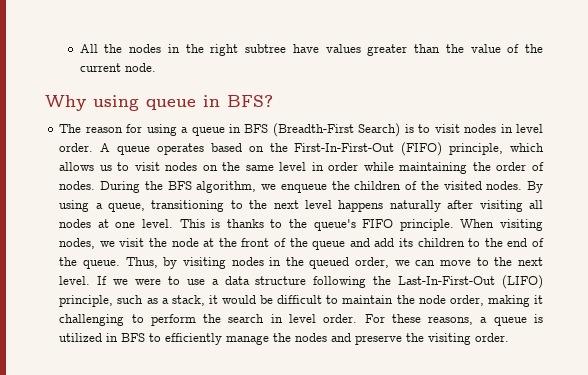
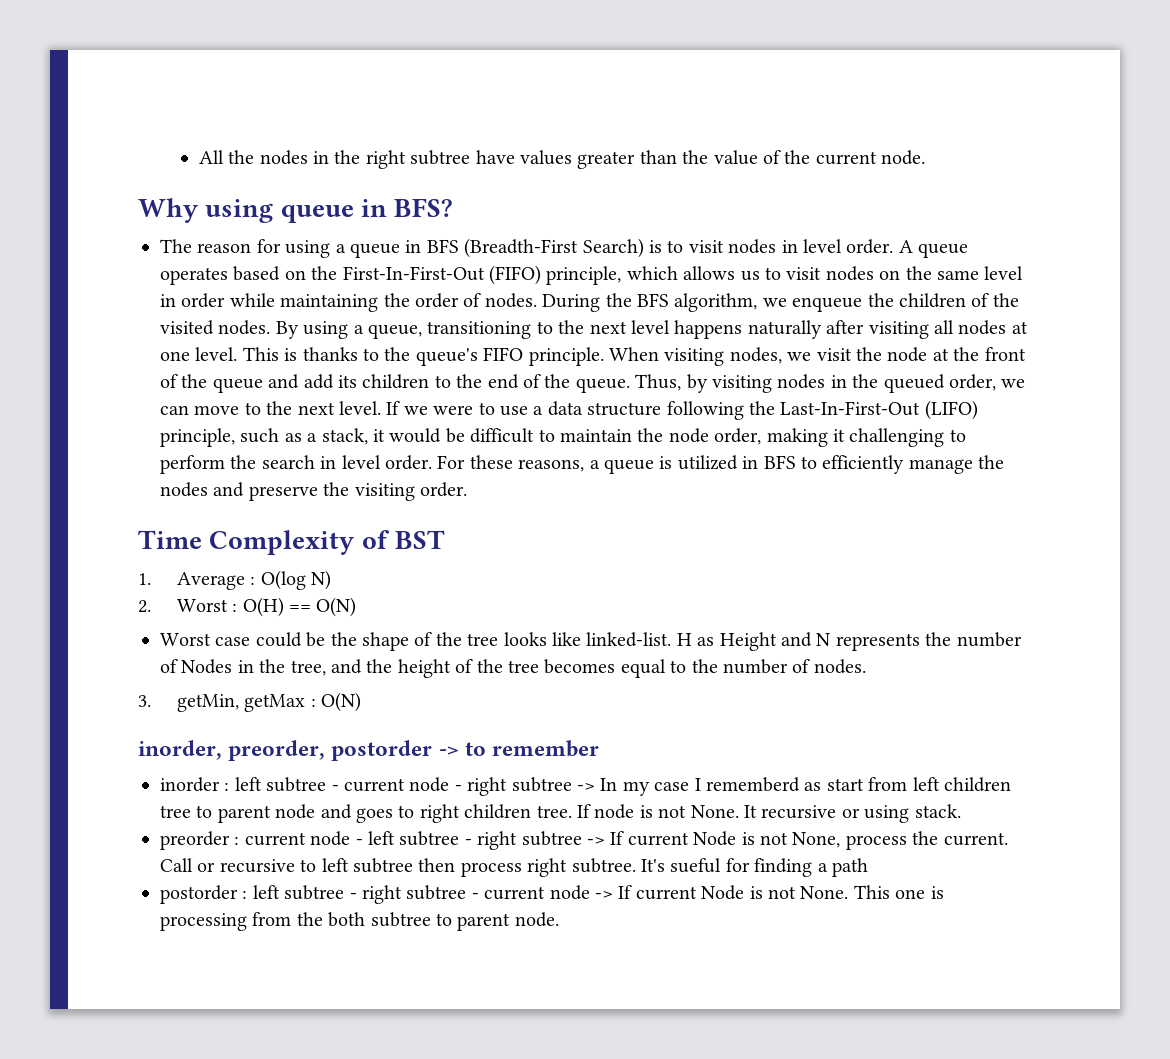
+ Time Complexity of BST
+ 1. Average : O(log N)
+ 2. Worst : O(H) == O(N)
+ Worst case could be the shape of the tree looks like linked-list. H as Height and N represents the number of Nodes in the tree, and the height of the tree becomes equal to the number of nodes.
+ 3. getMin, getMax : O(N)
+ inorder, preorder, postorder -> to remember
+ inorder : left subtree - current node - right subtree -> In my case I rememberd as start from left children tree to parent node and goes to right children tree. If node is not None. It recursive or using stack.
+ preorder : current node - left subtree - right subtree -> If current Node is not None, process the current. Call or recursive to left subtree then process right subtree. It's sueful for finding a path
+ postorder : left subtree - right subtree - current node -> If current Node is not None. This one is processing from the both subtree to parent node.

